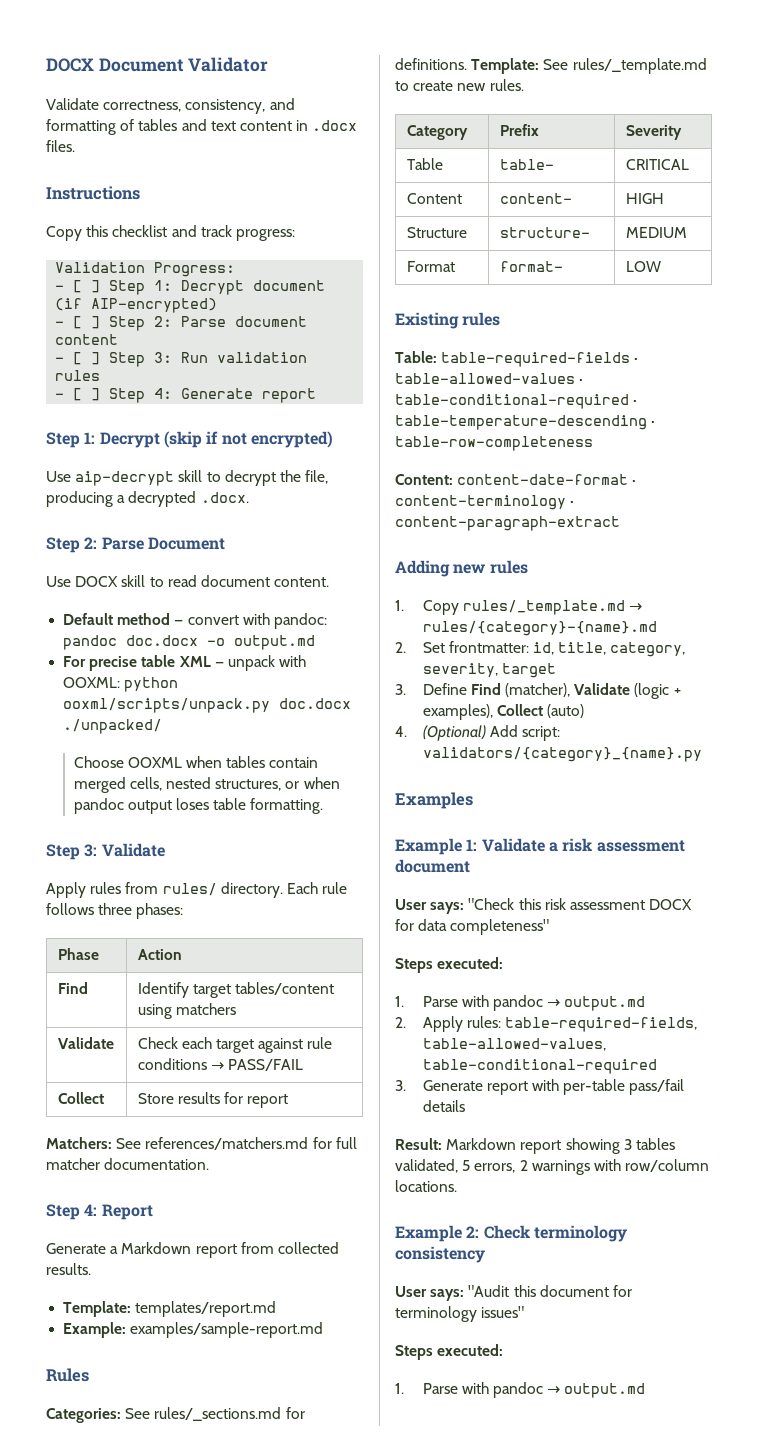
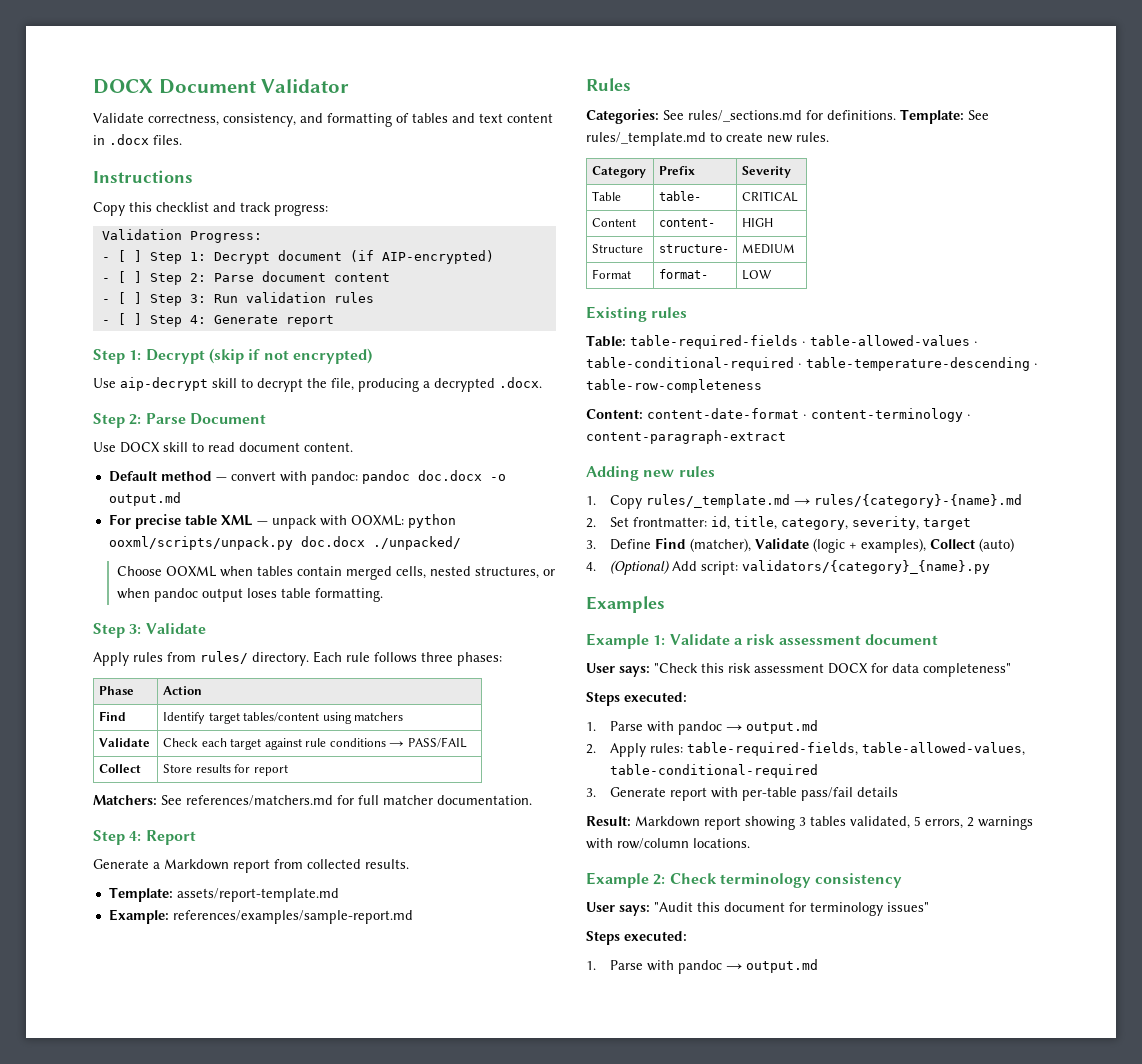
- Template: templates/report.md
+ Template: assets/report-template.md
- Example: examples/sample-report.md
+ Example: references/examples/sample-report.md

